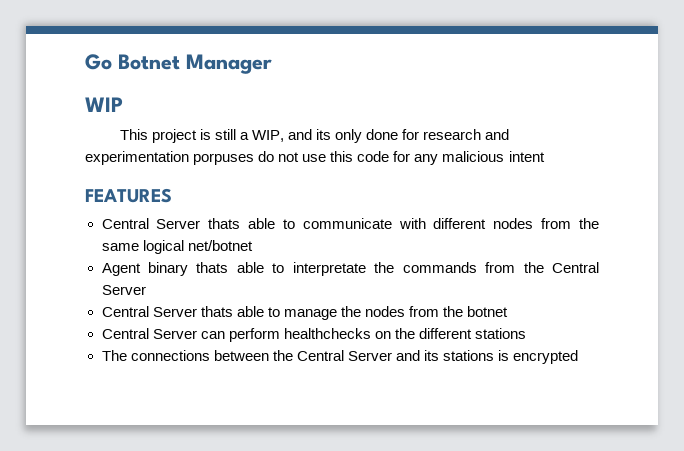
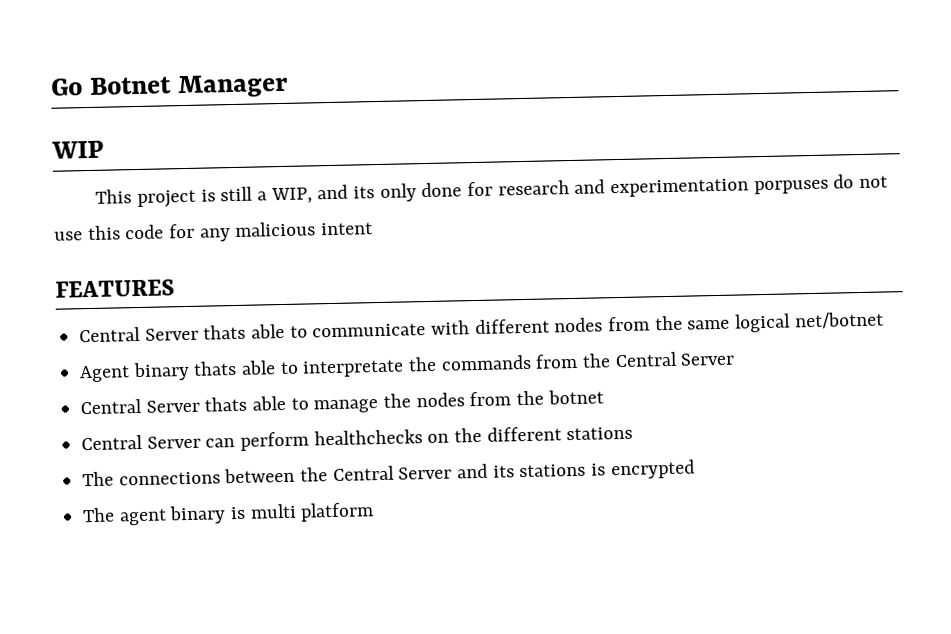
+ The agent binary is multi platform

